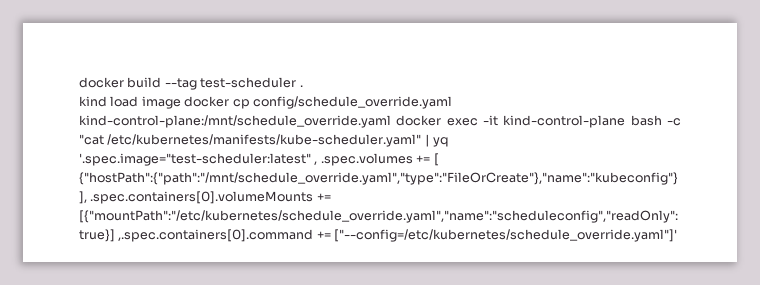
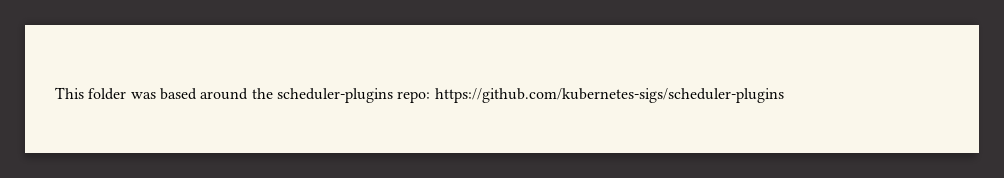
- docker build --tag test-scheduler .
- kind load image docker cp config/schedule_override.yaml kind-control-plane:/mnt/schedule_override.yaml docker exec -it kind-control-plane bash -c "cat /etc/kubernetes/manifests/kube-scheduler.yaml" | yq '.spec.image="test-scheduler:latest" , .spec.volumes += [ {"hostPath":{"path":"/mnt/schedule_override.yaml","type":"FileOrCreate"},"name":"kubeconfig"} ], .spec.containers[0].volumeMounts += [{"mountPath":"/etc/kubernetes/schedule_override.yaml","name":"scheduleconfig","readOnly": true}] ,.spec.containers[0].command += ["--config=/etc/kubernetes/schedule_override.yaml"]'
+ This folder was based around the scheduler-plugins repo: https://github.com/kubernetes-sigs/scheduler-plugins

